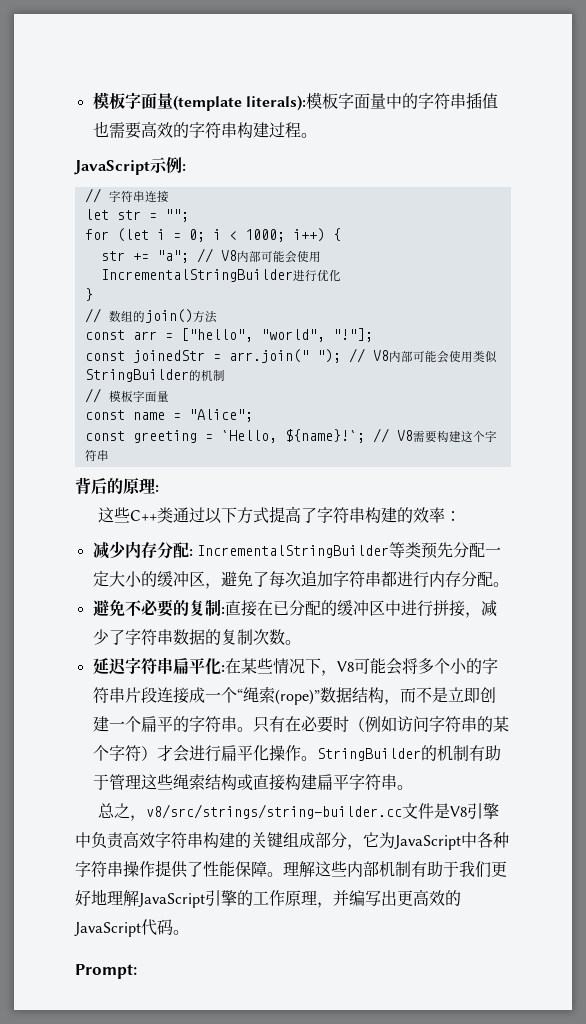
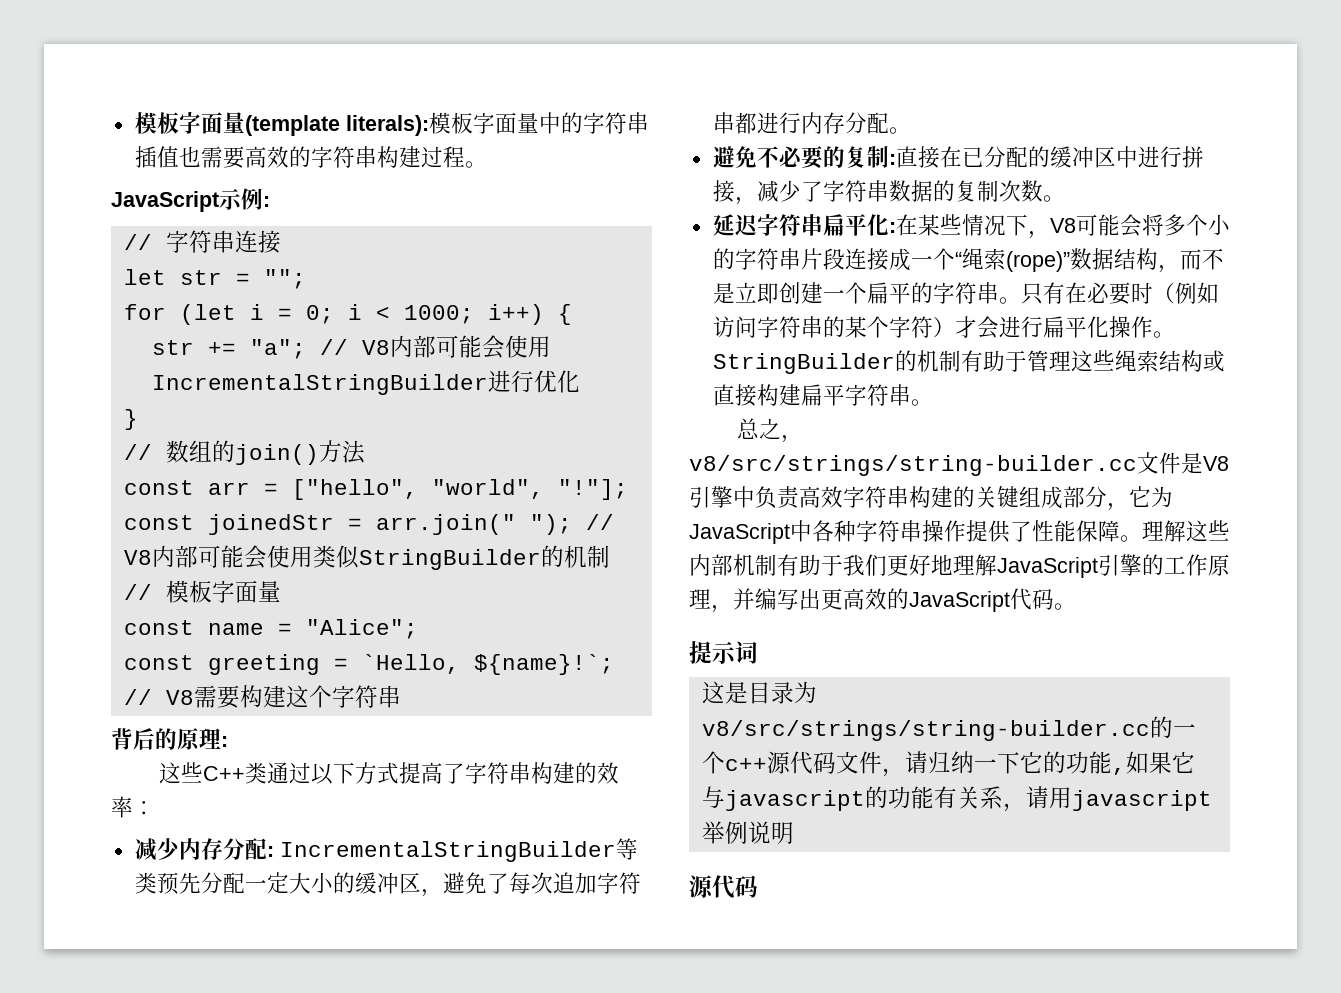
- Prompt:
+ 提示词
+ 这是目录为v8/src/strings/string-builder.cc的一个c++源代码文件，请归纳一下它的功能,如果它与javascript的功能有关系，请用javascript举例说明
+ 源代码

